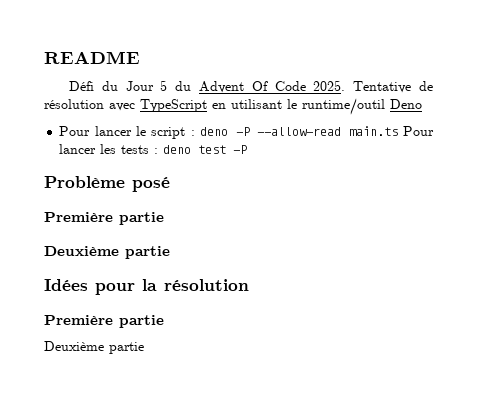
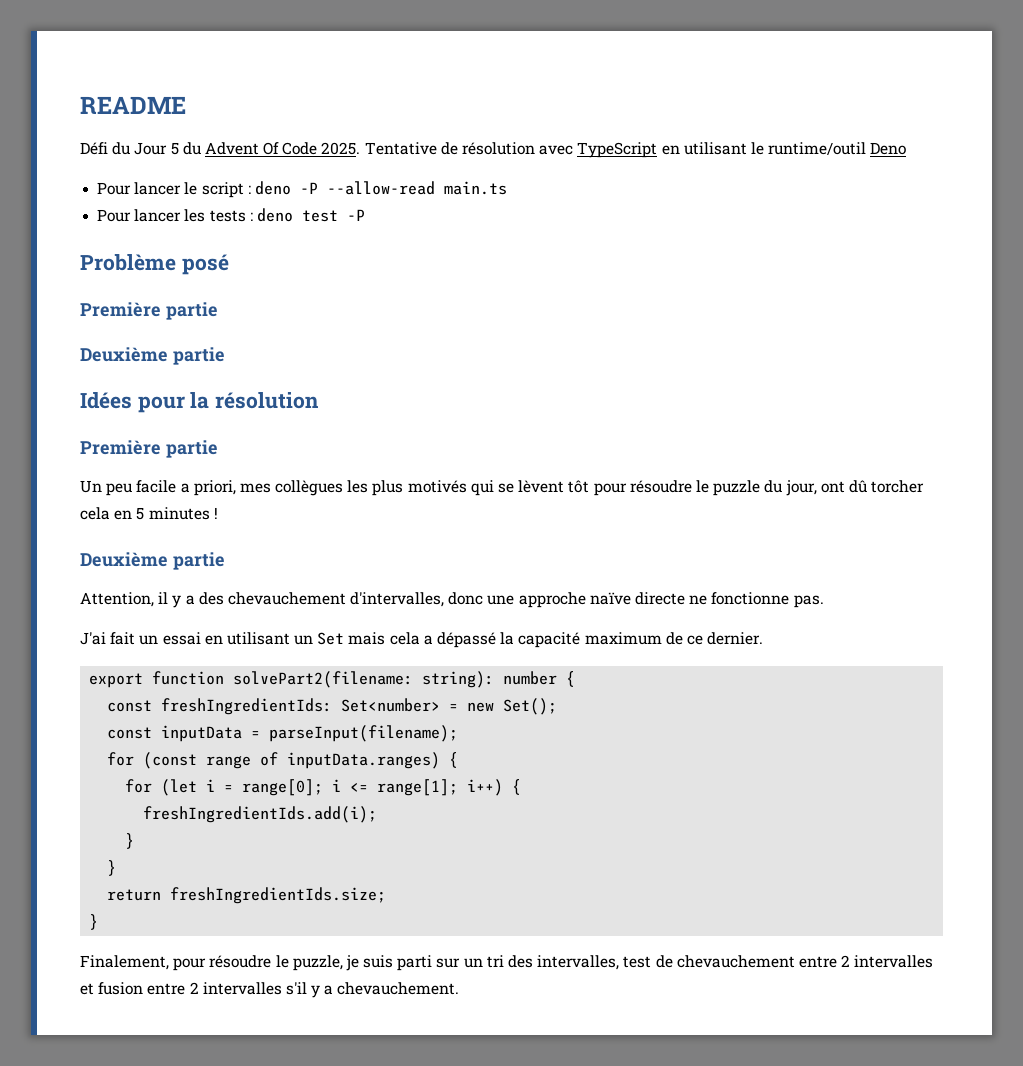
- Pour lancer le script : deno -P --allow-read main.ts Pour lancer les tests : deno test -P
+ Pour lancer le script : deno -P --allow-read main.ts
+ Pour lancer les tests : deno test -P
  Idées pour la résolution
  Première partie
+ Un peu facile a priori, mes collègues les plus motivés qui se lèvent tôt pour résoudre le puzzle du jour, ont dû torcher cela en 5 minutes !
  Deuxième partie
+ Attention, il y a des chevauchement d'intervalles, donc une approche naïve directe ne fonctionne pas.
+ J'ai fait un essai en utilisant un Set mais cela a dépassé la capacité maximum de ce dernier.
+ export function solvePart2(filename: string): number {
+ const freshIngredientIds: Set<number> = new Set();
+ const inputData = parseInput(filename);
+ for (const range of inputData.ranges) {
+ for (let i = range[0]; i <= range[1]; i++) {
+ freshIngredientIds.add(i);
+ }
+ }
+ return freshIngredientIds.size;
+ }
+ Finalement, pour résoudre le puzzle, je suis parti sur un tri des intervalles, test de chevauchement entre 2 intervalles et fusion entre 2 intervalles s'il y a chevauchement.

